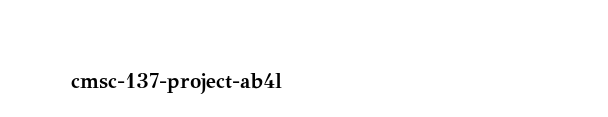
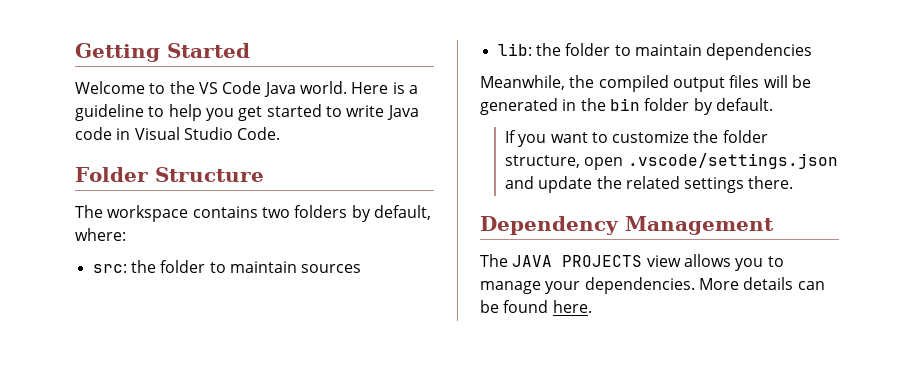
- cmsc-137-project-ab4l
+ Getting Started
+ Welcome to the VS Code Java world. Here is a guideline to help you get started to write Java code in Visual Studio Code.
+ Folder Structure
+ The workspace contains two folders by default, where:
+ src: the folder to maintain sources
+ lib: the folder to maintain dependencies
+ Meanwhile, the compiled output files will be generated in the bin folder by default.
+ If you want to customize the folder structure, open .vscode/settings.json and update the related settings there.
+ Dependency Management
+ The JAVA PROJECTS view allows you to manage your dependencies. More details can be found here.

